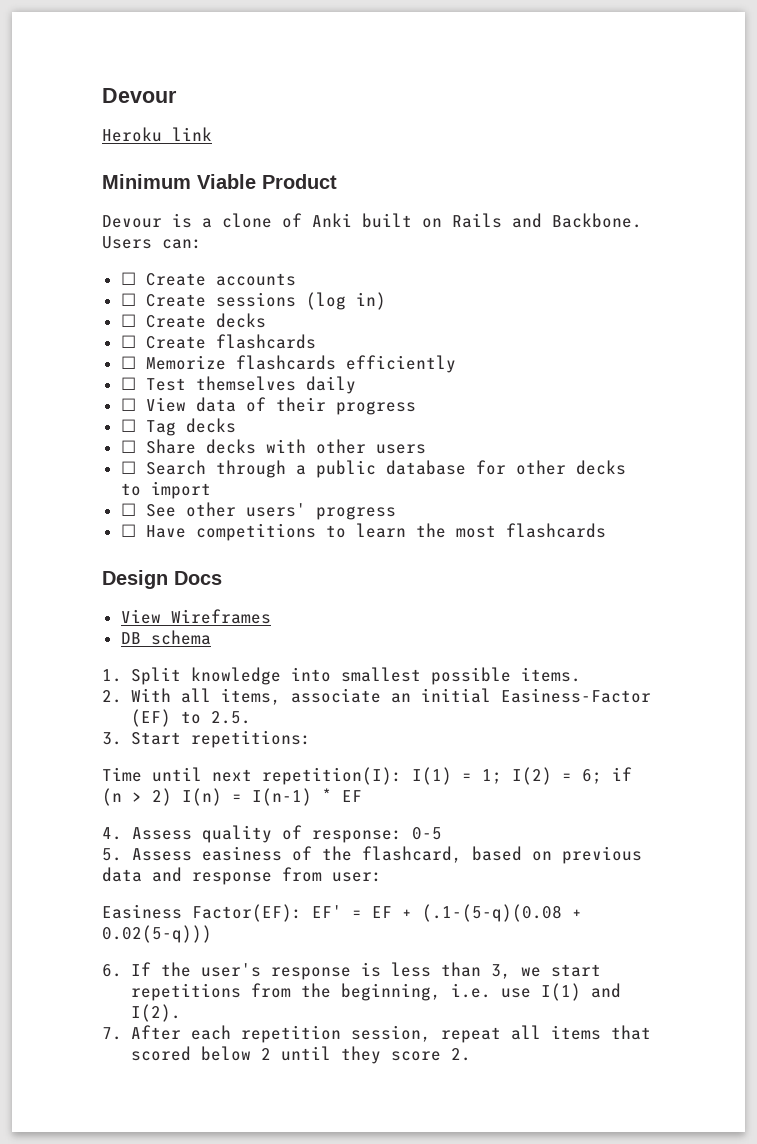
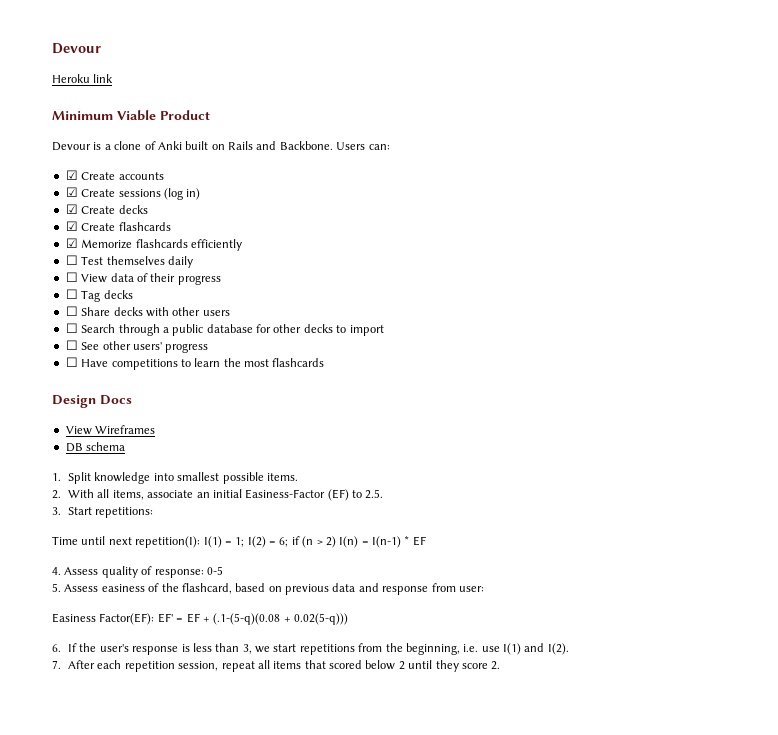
- ☐ Create accounts
+ ☑ Create accounts
- ☐ Create sessions (log in)
+ ☑ Create sessions (log in)
- ☐ Create decks
+ ☑ Create decks
- ☐ Create flashcards
+ ☑ Create flashcards
- ☐ Memorize flashcards efficiently
+ ☑ Memorize flashcards efficiently

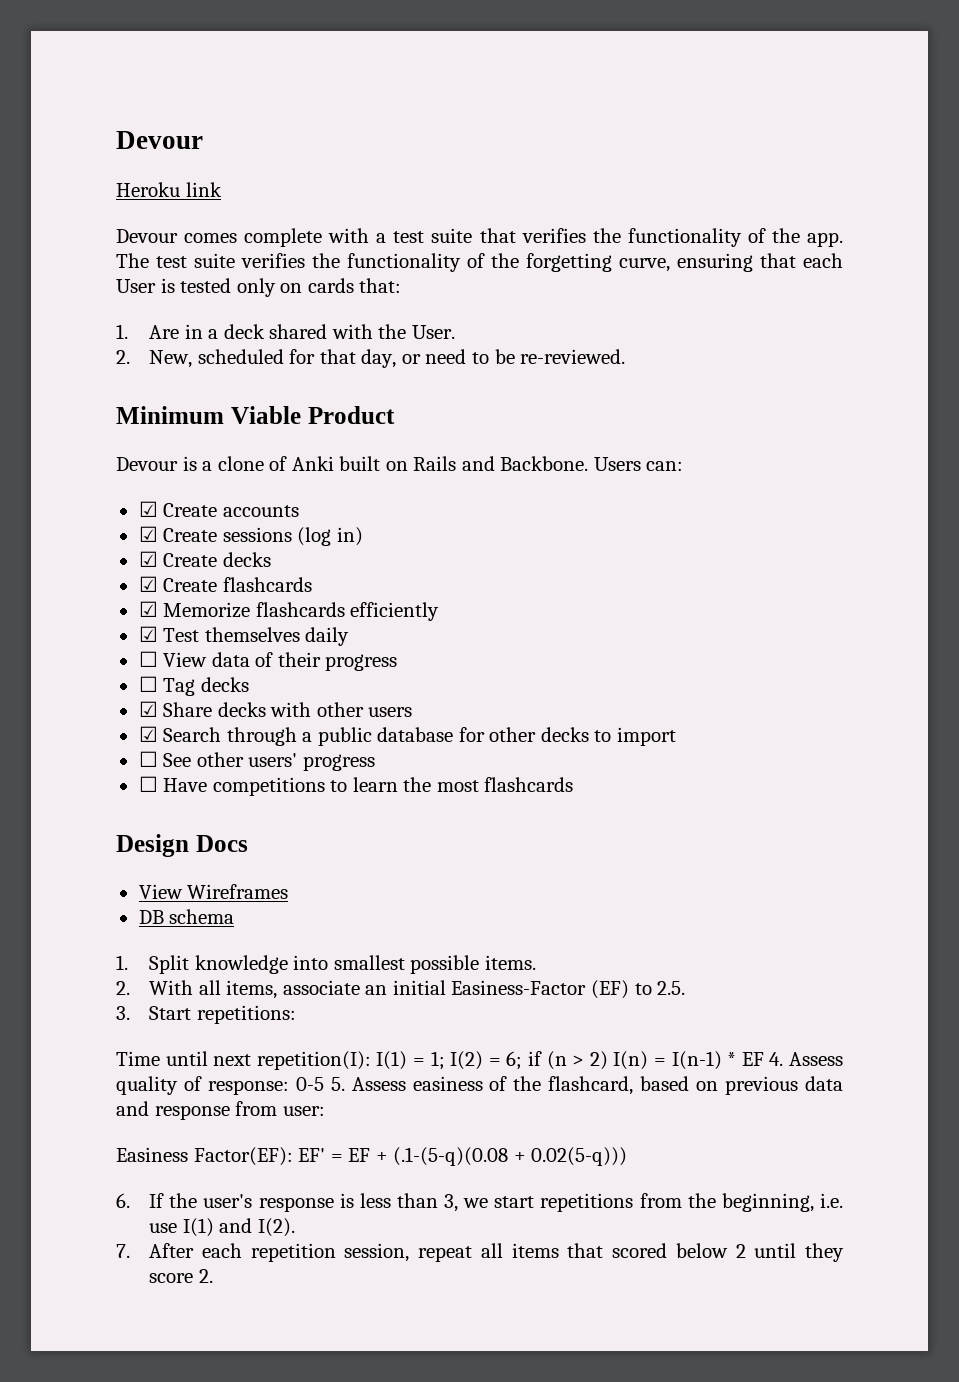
+ Devour comes complete with a test suite that verifies the functionality of the app. The test suite verifies the functionality of the forgetting curve, ensuring that each User is tested only on cards that:
+ 1. Are in a deck shared with the User.
+ 2. New, scheduled for that day, or need to be re-reviewed.
- ☐ Test themselves daily
+ ☑ Test themselves daily
- ☐ Share decks with other users
+ ☑ Share decks with other users
- ☐ Search through a public database for other decks to import
+ ☑ Search through a public database for other decks to import
- Time until next repetition(I): I(1) = 1; I(2) = 6; if (n > 2) I(n) = I(n-1) * EF
- 4. Assess quality of response: 0-5
- 5. Assess easiness of the flashcard, based on previous data and response from user:
+ Time until next repetition(I): I(1) = 1; I(2) = 6; if (n > 2) I(n) = I(n-1) * EF 4. Assess quality of response: 0-5 5. Assess easiness of the flashcard, based on previous data and response from user:

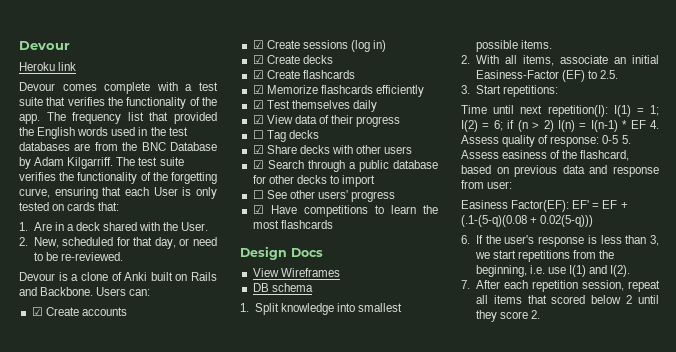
- The test suite verifies the functionality of the forgetting curve, ensuring that each User is tested only on cards that:
+ The frequency list that provided the English words used in the test databases are from the BNC Database by Adam Kilgarriff. The test suite verifies the functionality of the forgetting curve, ensuring that each User is only tested on cards that:
- Minimum Viable Product
- ☐ View data of their progress
+ ☑ View data of their progress
- ☐ Have competitions to learn the most flashcards
+ ☑ Have competitions to learn the most flashcards

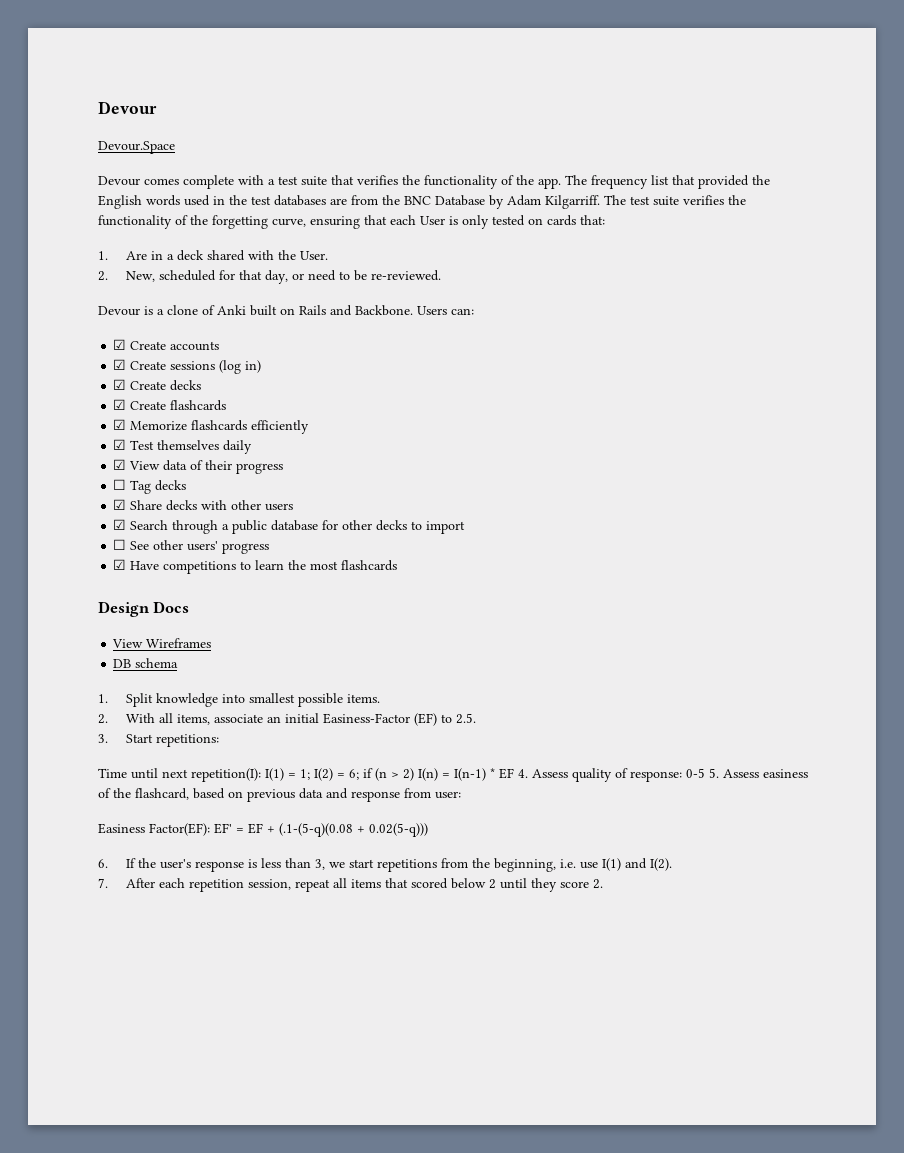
- Heroku link
+ Devour.Space

